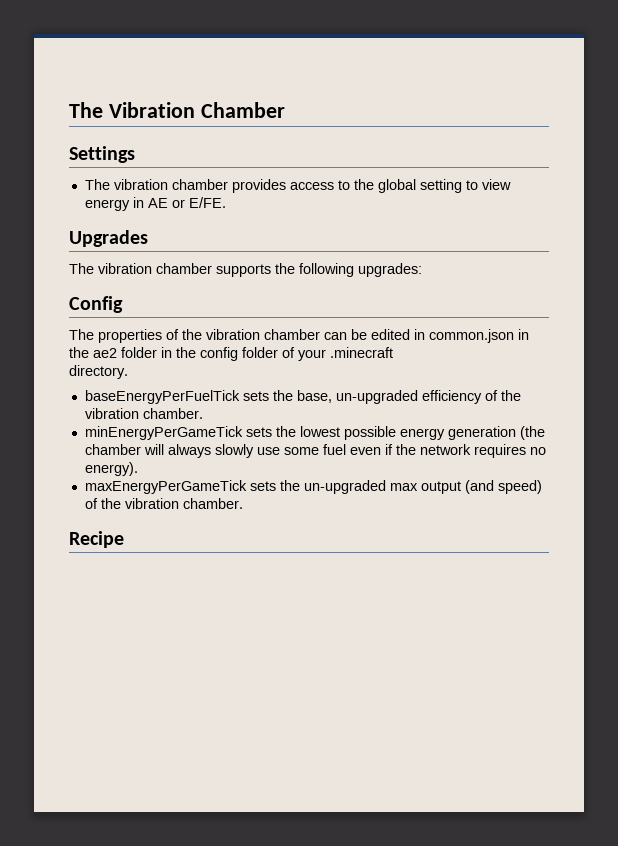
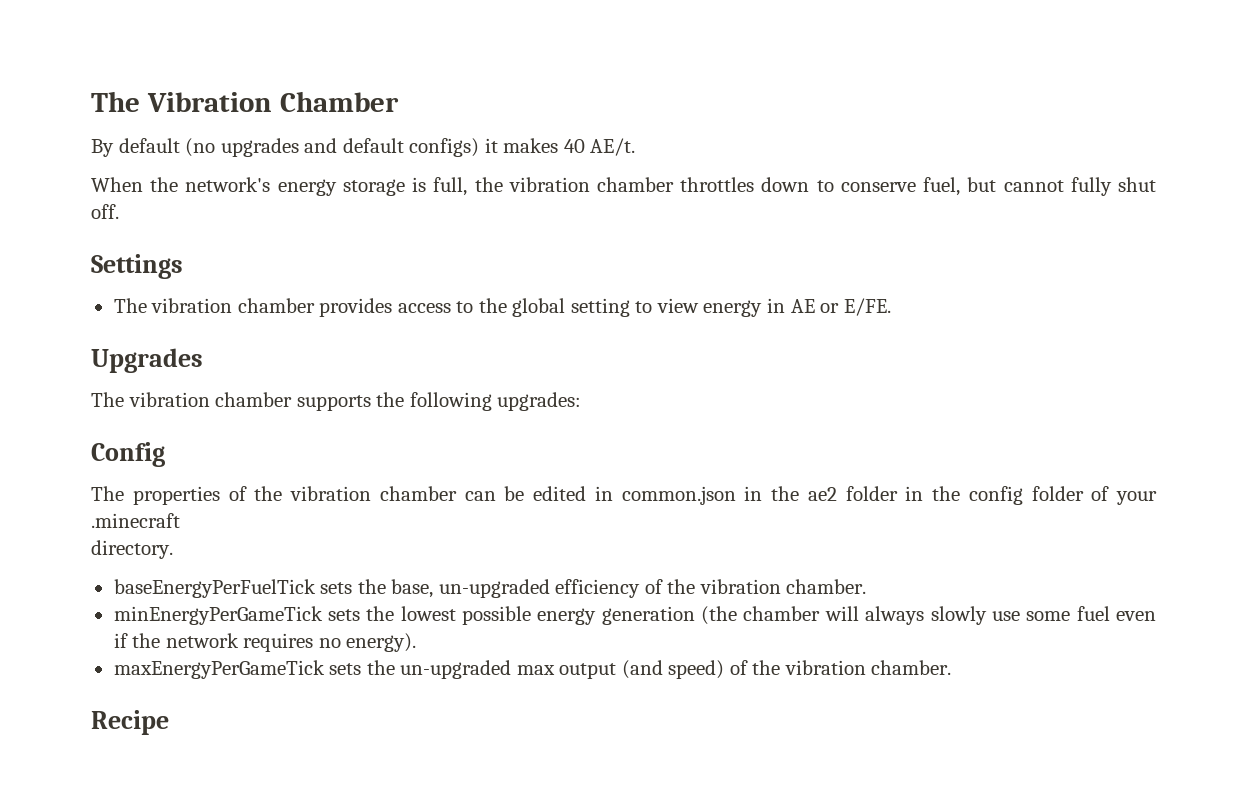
+ By default (no upgrades and default configs) it makes 40 AE/t.
+ When the network's energy storage is full, the vibration chamber throttles down to conserve fuel, but cannot fully shut off.

